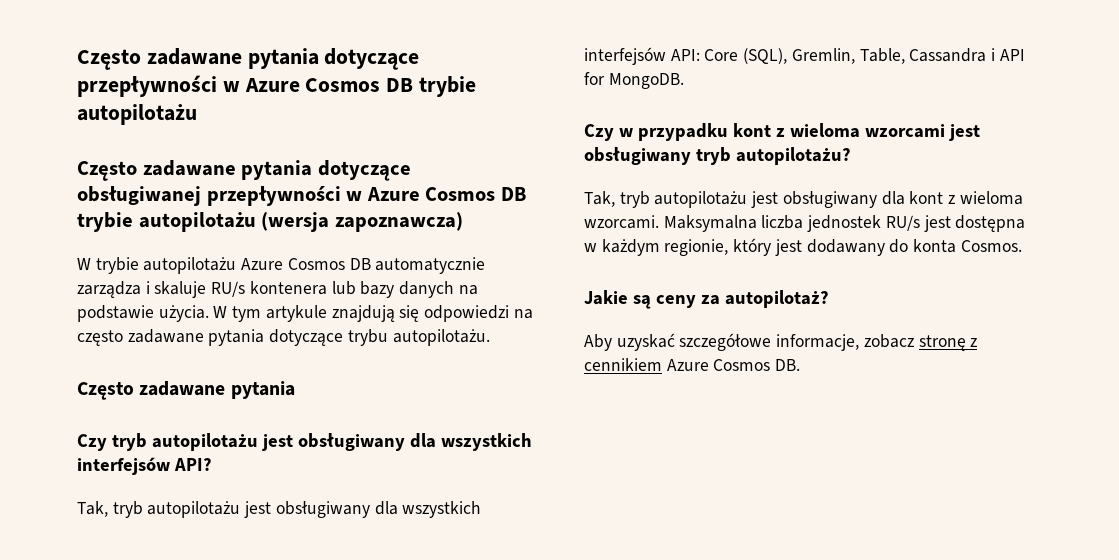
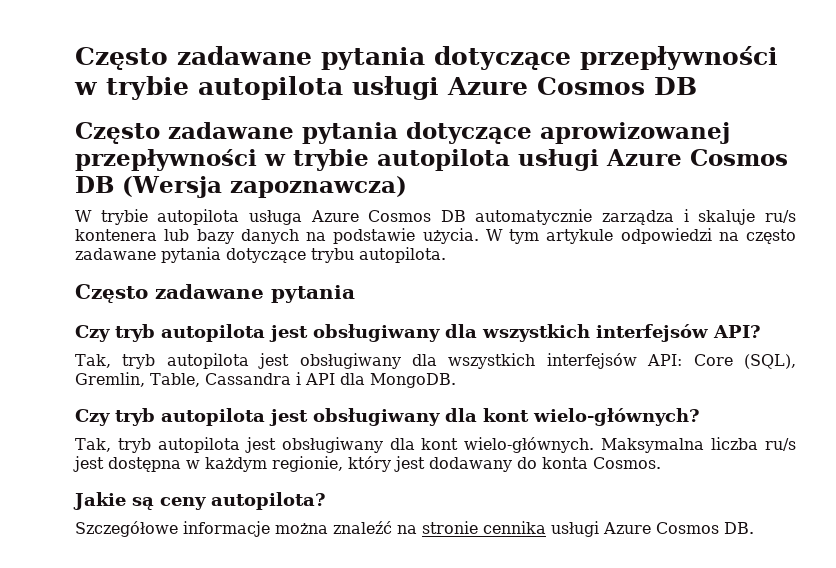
- Często zadawane pytania dotyczące przepływności w Azure Cosmos DB trybie autopilotażu
- Często zadawane pytania dotyczące obsługiwanej przepływności w Azure Cosmos DB trybie autopilotażu (wersja zapoznawcza)
+ Często zadawane pytania dotyczące przepływności w trybie autopilota usługi Azure Cosmos DB
+ Często zadawane pytania dotyczące aprowizowanej przepływności w trybie autopilota usługi Azure Cosmos DB (Wersja zapoznawcza)
- W trybie autopilotażu Azure Cosmos DB automatycznie zarządza i skaluje RU/s kontenera lub bazy danych na podstawie użycia.
+ W trybie autopilota usługa Azure Cosmos DB automatycznie zarządza i skaluje ru/s kontenera lub bazy danych na podstawie użycia.
- W tym artykule znajdują się odpowiedzi na często zadawane pytania dotyczące trybu autopilotażu.
+ W tym artykule odpowiedzi na często zadawane pytania dotyczące trybu autopilota.
- Czy tryb autopilotażu jest obsługiwany dla wszystkich interfejsów API?
+ Czy tryb autopilota jest obsługiwany dla wszystkich interfejsów API?
- Tak, tryb autopilotażu jest obsługiwany dla wszystkich interfejsów API: Core (SQL), Gremlin, Table, Cassandra i API for MongoDB.
+ Tak, tryb autopilota jest obsługiwany dla wszystkich interfejsów API: Core (SQL), Gremlin, Table, Cassandra i API dla MongoDB.
- Czy w przypadku kont z wieloma wzorcami jest obsługiwany tryb autopilotażu?
- Tak, tryb autopilotażu jest obsługiwany dla kont z wieloma wzorcami. Maksymalna liczba jednostek RU/s jest dostępna w każdym regionie, który jest dodawany do konta Cosmos.
+ Czy tryb autopilota jest obsługiwany dla kont wielo-głównych?
+ Tak, tryb autopilota jest obsługiwany dla kont wielo-głównych. Maksymalna liczba ru/s jest dostępna w każdym regionie, który jest dodawany do konta Cosmos.
- Jakie są ceny za autopilotaż?
- Aby uzyskać szczegółowe informacje, zobacz stronę z cennikiem Azure Cosmos DB.
+ Jakie są ceny autopilota?
+ Szczegółowe informacje można znaleźć na stronie cennika usługi Azure Cosmos DB.

